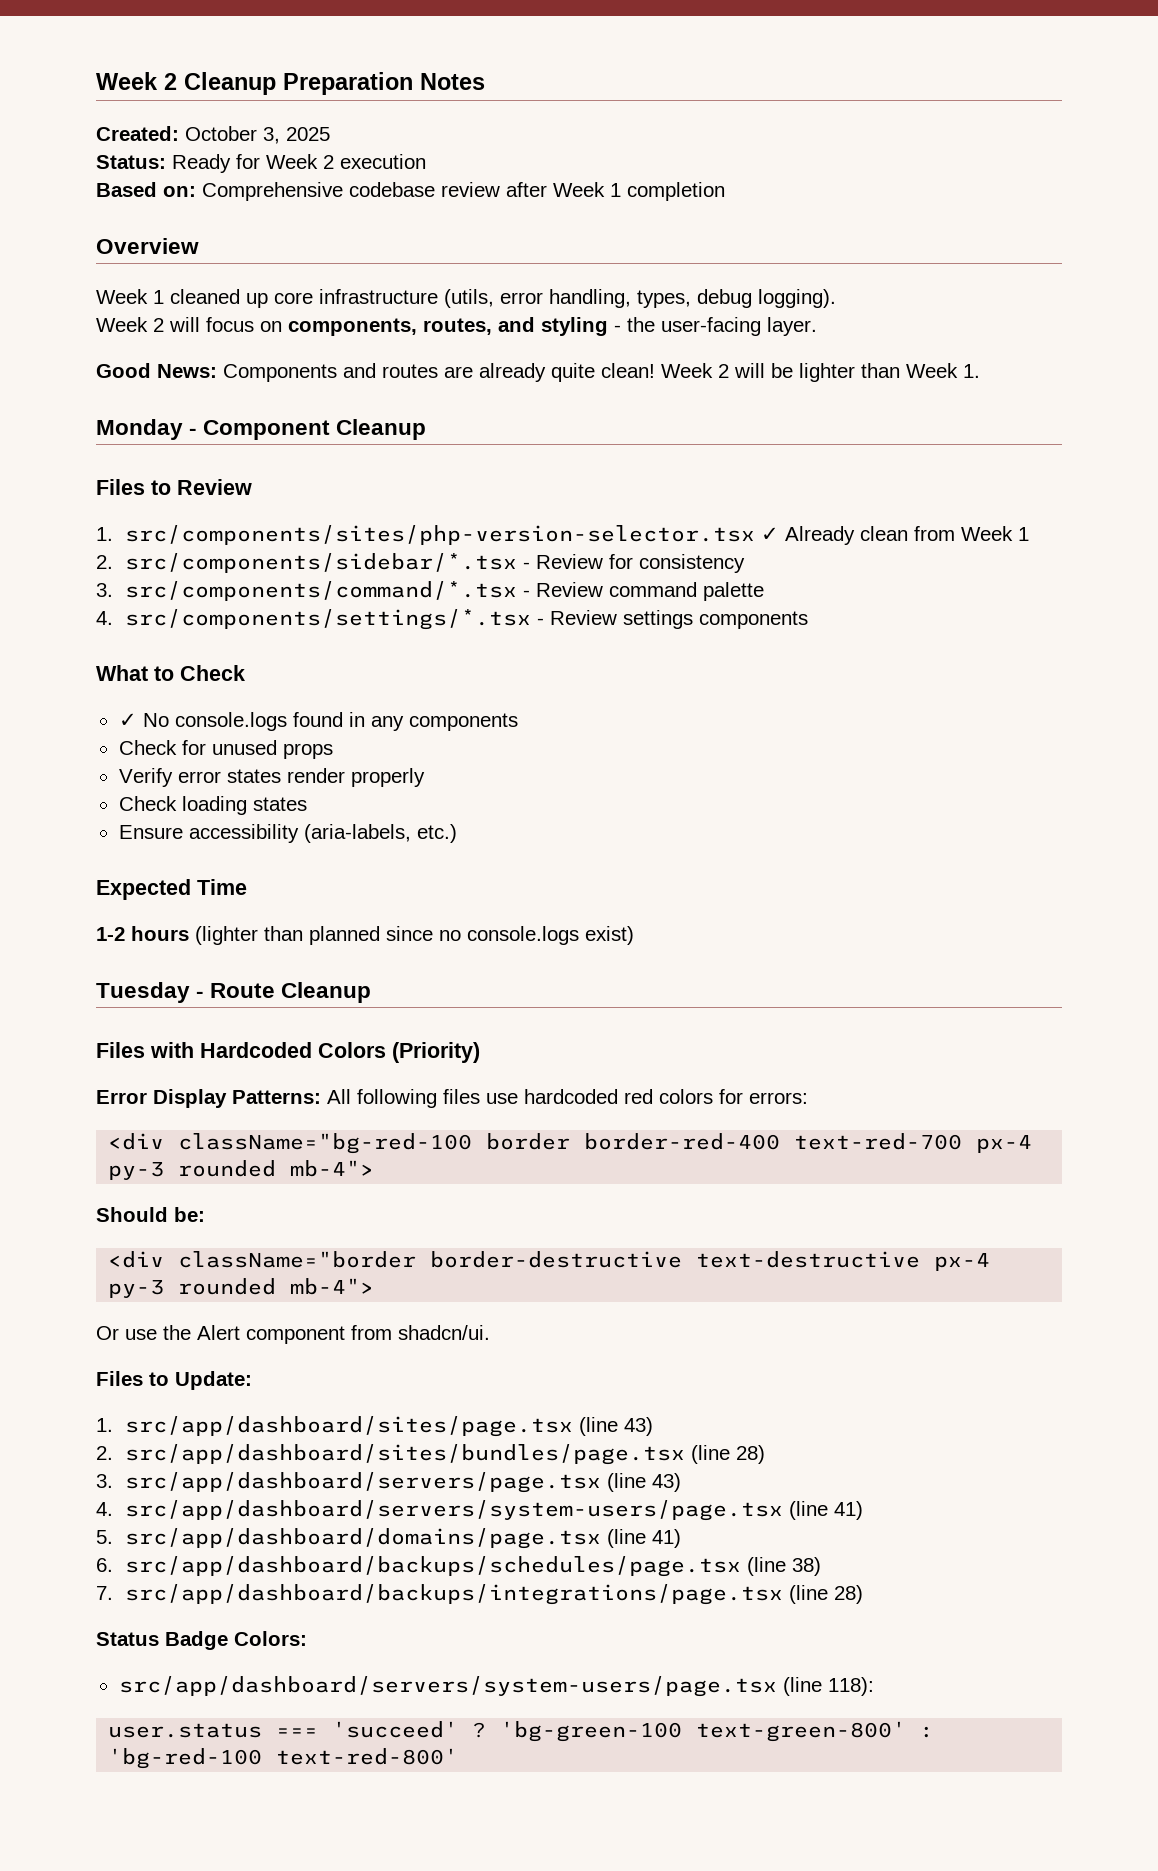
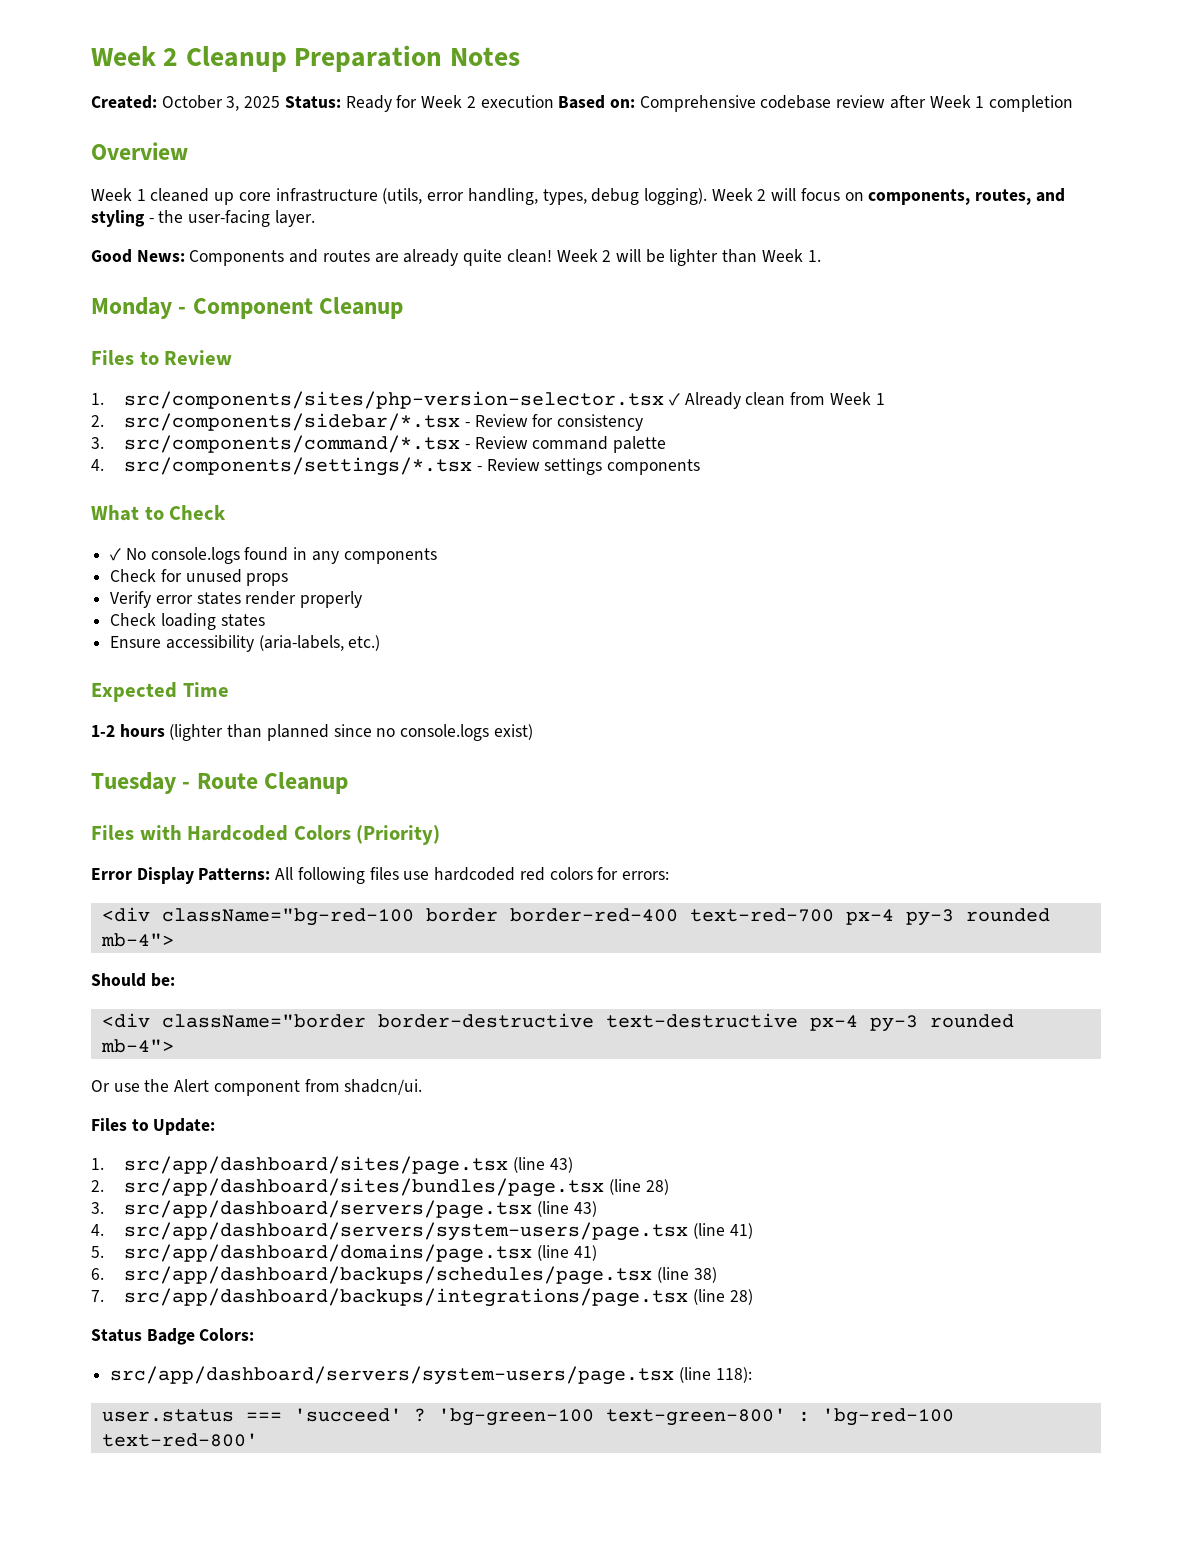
- Created: October 3, 2025
- Status: Ready for Week 2 execution
- Based on: Comprehensive codebase review after Week 1 completion
+ Created: October 3, 2025 Status: Ready for Week 2 execution Based on: Comprehensive codebase review after Week 1 completion
- Week 1 cleaned up core infrastructure (utils, error handling, types, debug logging).
- Week 2 will focus on components, routes, and styling - the user-facing layer.
+ Week 1 cleaned up core infrastructure (utils, error handling, types, debug logging). Week 2 will focus on components, routes, and styling - the user-facing layer.

